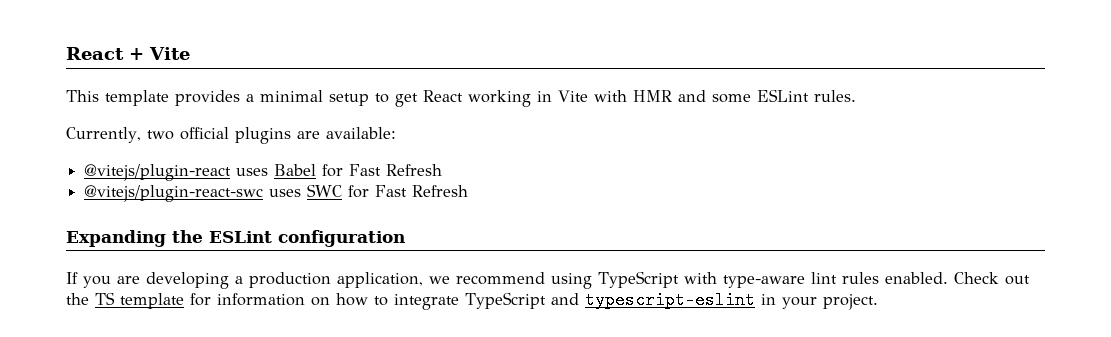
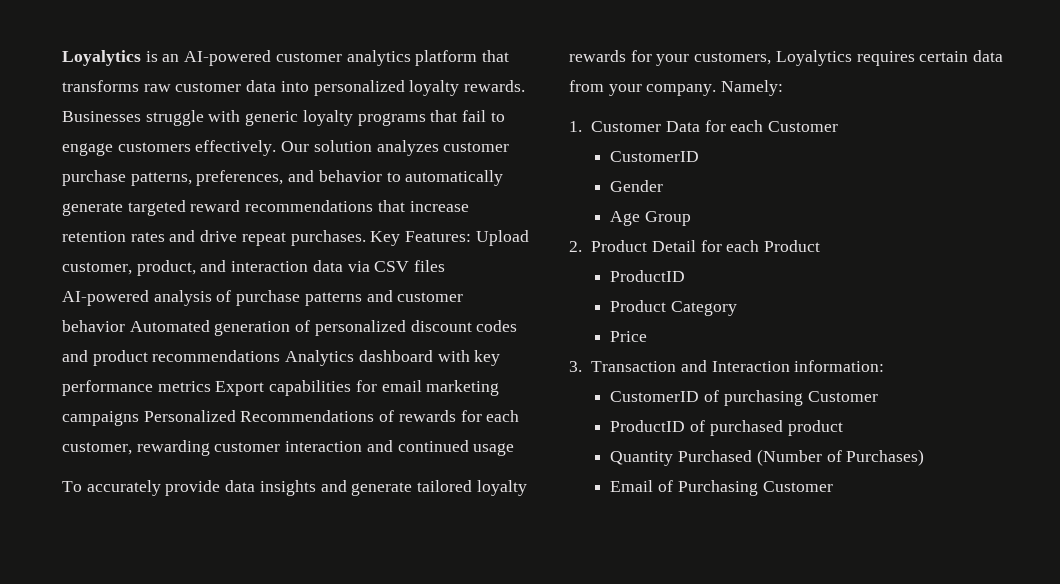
- React + Vite
- This template provides a minimal setup to get React working in Vite with HMR and some ESLint rules.
- Currently, two official plugins are available:
- @vitejs/plugin-react uses Babel for Fast Refresh
- @vitejs/plugin-react-swc uses SWC for Fast Refresh
- Expanding the ESLint configuration
- If you are developing a production application, we recommend using TypeScript with type-aware lint rules enabled. Check out the TS template for information on how to integrate TypeScript and typescript-eslint in your project.
+ Loyalytics is an AI-powered customer analytics platform that transforms raw customer data into personalized loyalty rewards. Businesses struggle with generic loyalty programs that fail to engage customers effectively. Our solution analyzes customer purchase patterns, preferences, and behavior to automatically generate targeted reward recommendations that increase retention rates and drive repeat purchases. Key Features: Upload customer, product, and interaction data via CSV files AI-powered analysis of purchase patterns and customer behavior Automated generation of personalized discount codes and product recommendations Analytics dashboard with key performance metrics Export capabilities for email marketing campaigns Personalized Recommendations of rewards for each customer, rewarding customer interaction and continued usage
+ To accurately provide data insights and generate tailored loyalty rewards for your customers, Loyalytics requires certain data from your company. Namely:
+ 1. Customer Data for each Customer
+ CustomerID
+ Gender
+ Age Group
+ 2. Product Detail for each Product
+ ProductID
+ Product Category
+ Price
+ 3. Transaction and Interaction information:
+ CustomerID of purchasing Customer
+ ProductID of purchased product
+ Quantity Purchased (Number of Purchases)
+ Email of Purchasing Customer

